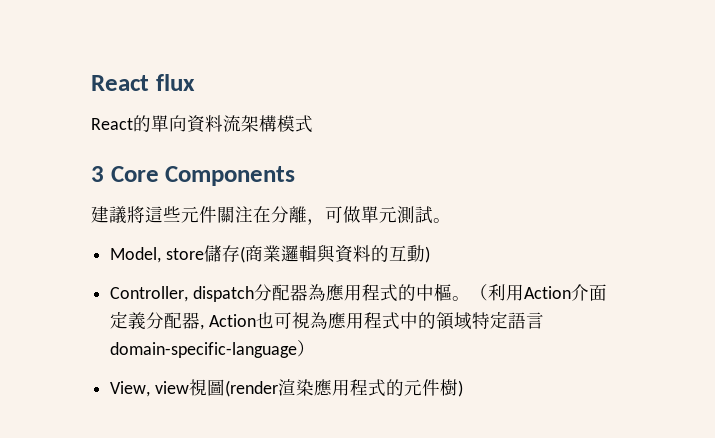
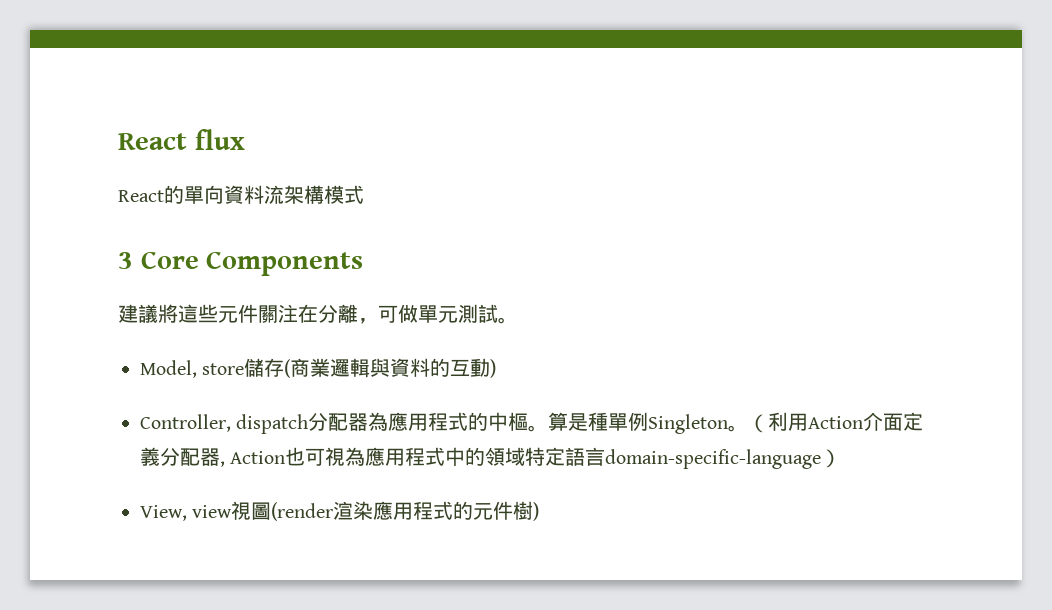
+ 算是種單例Singleton。

